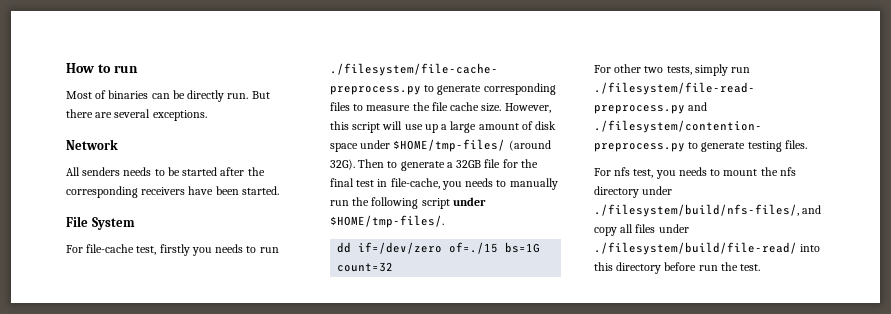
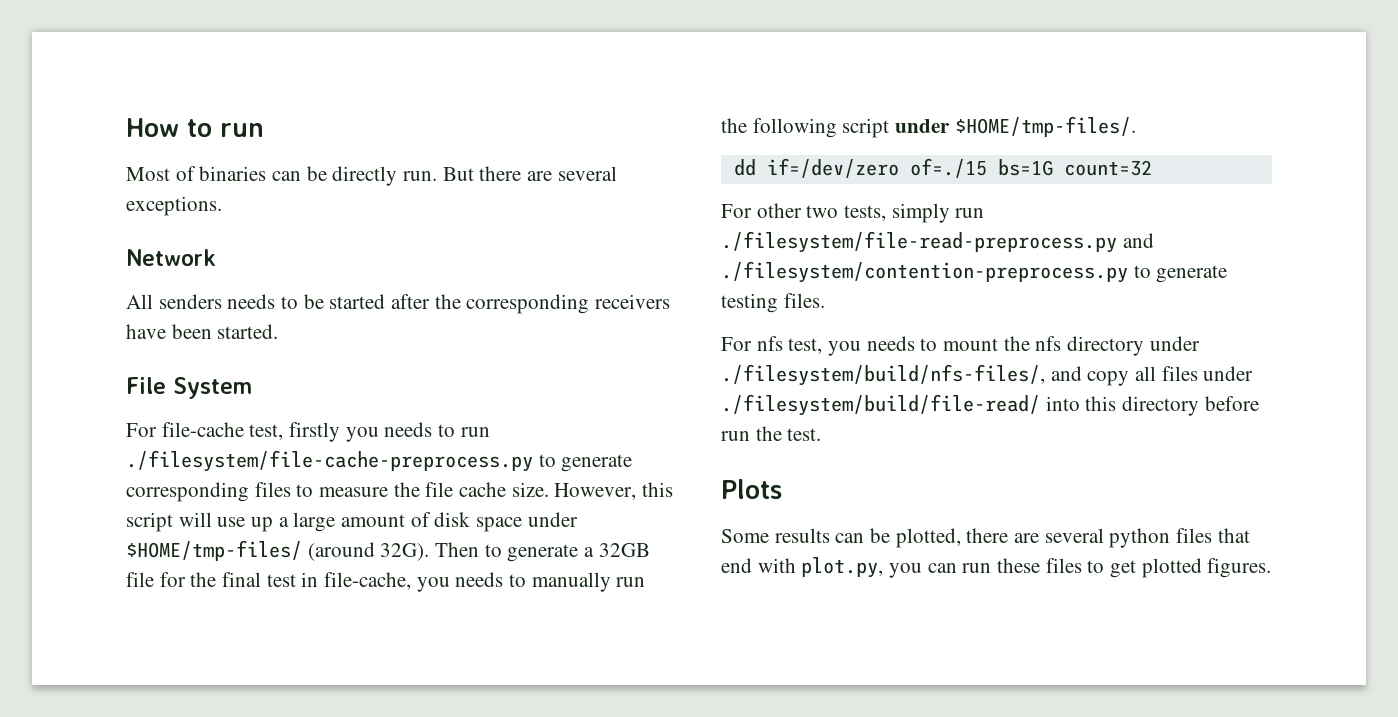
+ Plots
+ Some results can be plotted, there are several python files that end with plot.py, you can run these files to get plotted figures.

